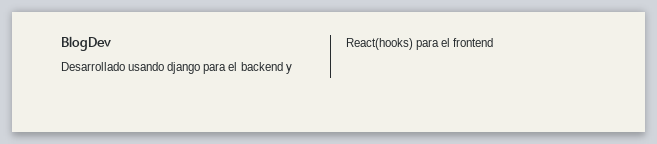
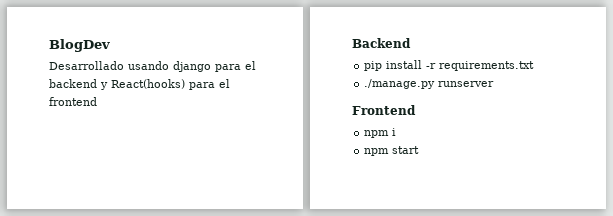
+ Backend
+ pip install -r requirements.txt
+ ./manage.py runserver
+ Frontend
+ npm i
+ npm start

